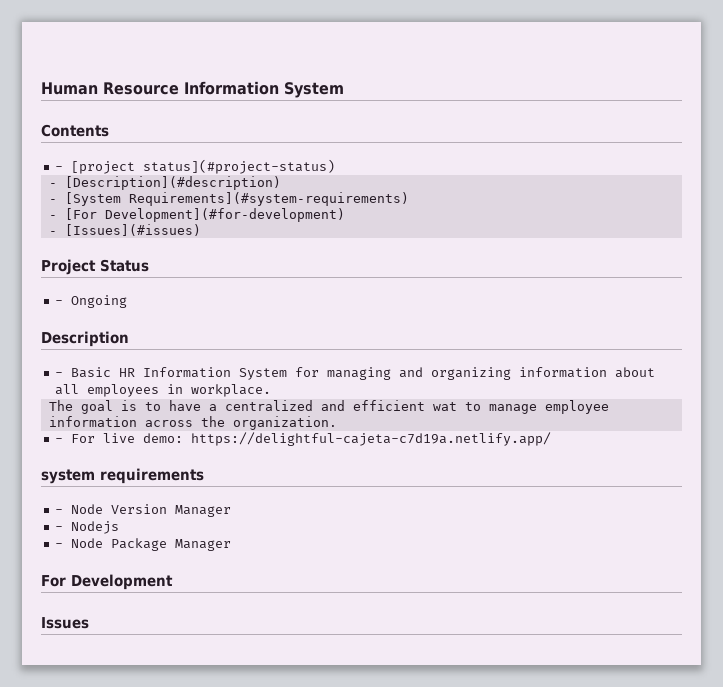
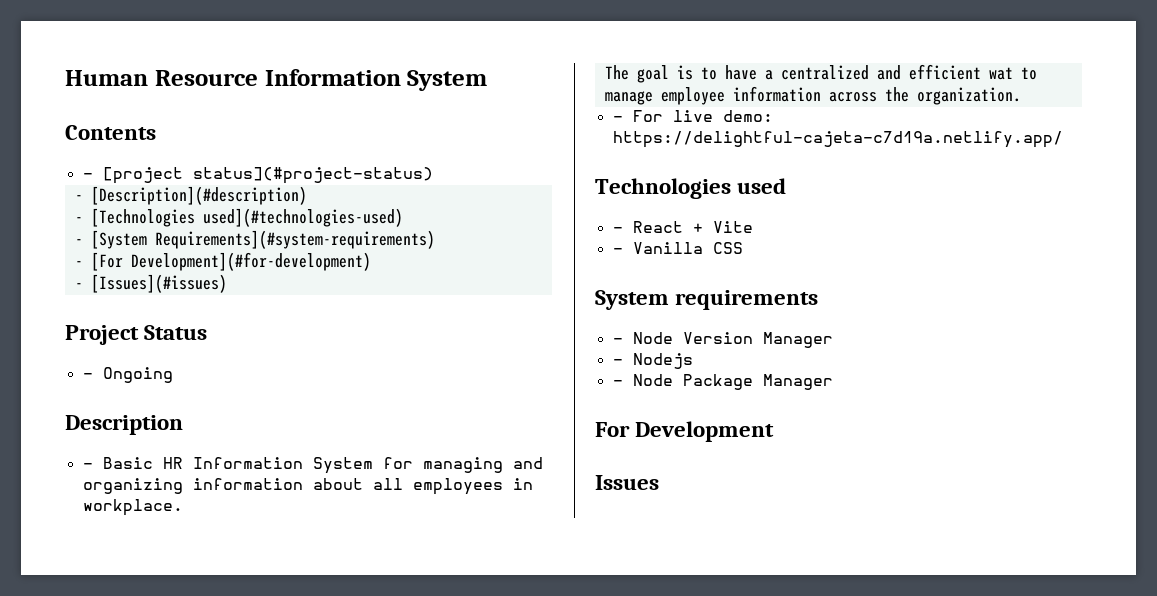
+ - [Technologies used](#technologies-used)
- system requirements
+ Technologies used
+ - React + Vite
+ - Vanilla CSS
+ System requirements

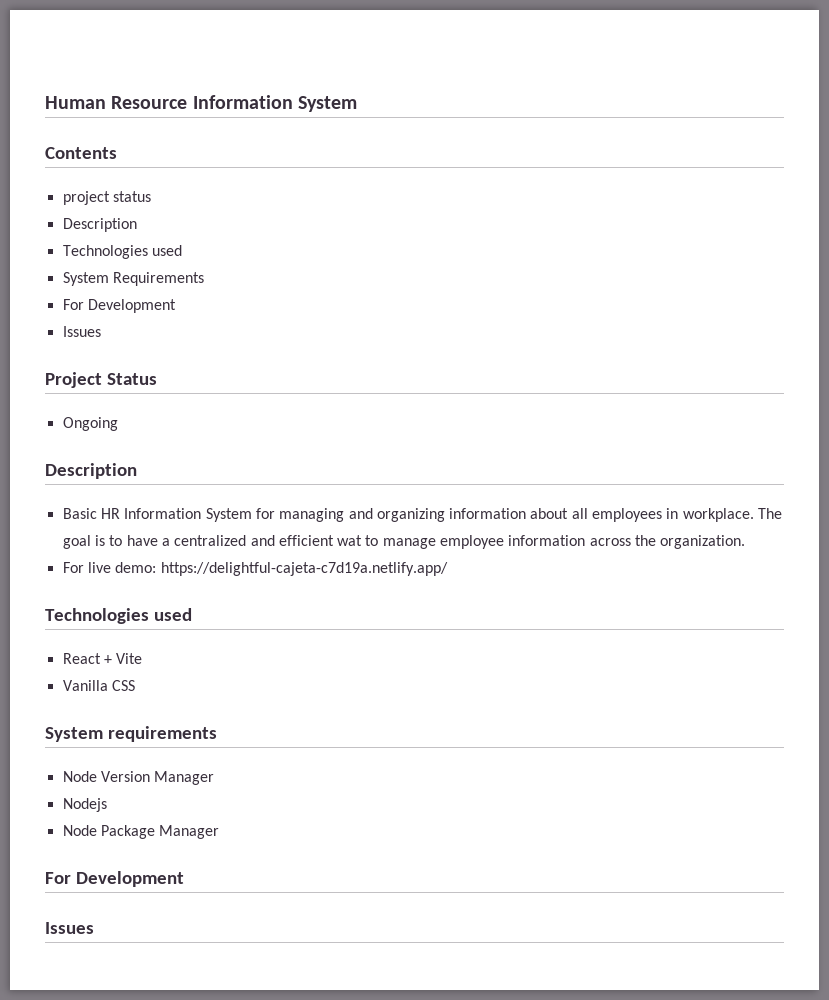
- - [project status](#project-status)
- - [Description](#description)
- - [Technologies used](#technologies-used)
- - [System Requirements](#system-requirements)
- - [For Development](#for-development)
- - [Issues](#issues)
+ project status
+ Description
+ Technologies used
+ System Requirements
+ For Development
+ Issues
- - Ongoing
+ Ongoing
- - Basic HR Information System for managing and organizing information about all employees in workplace.
- The goal is to have a centralized and efficient wat to manage employee information across the organization.
+ Basic HR Information System for managing and organizing information about all employees in workplace. The goal is to have a centralized and efficient wat to manage employee information across the organization.
- - For live demo: https://delightful-cajeta-c7d19a.netlify.app/
+ For live demo: https://delightful-cajeta-c7d19a.netlify.app/
- - React + Vite
+ React + Vite
- - Vanilla CSS
+ Vanilla CSS
- - Node Version Manager
+ Node Version Manager
- - Nodejs
+ Nodejs
- - Node Package Manager
+ Node Package Manager

